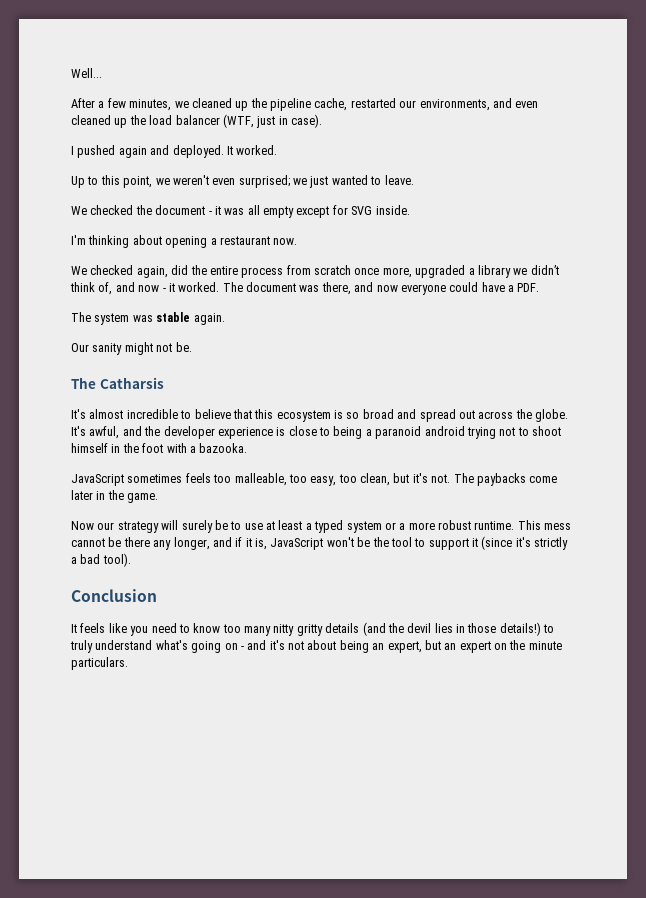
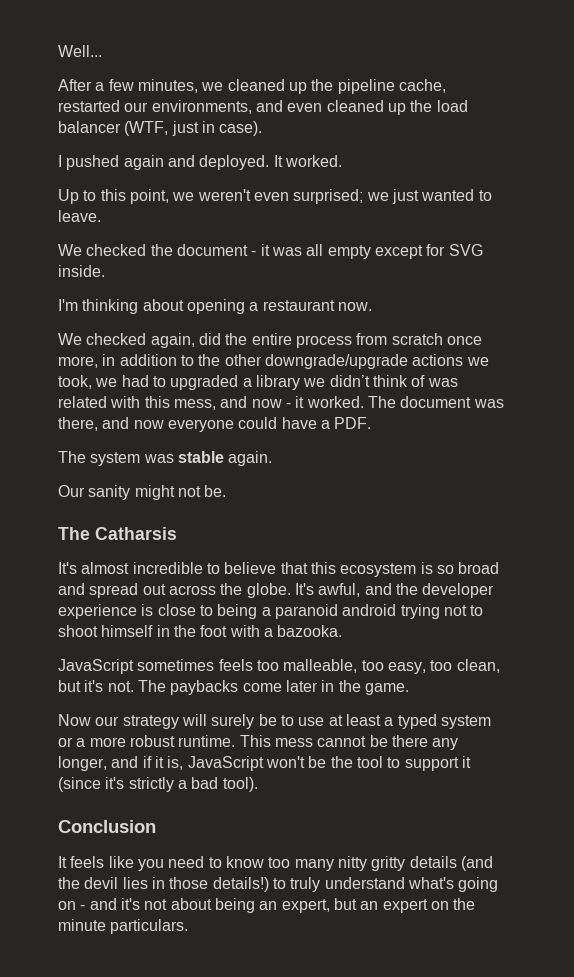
- We checked again, did the entire process from scratch once more, upgraded a library we didn’t think of, and now - it worked.
+ We checked again, did the entire process from scratch once more, in addition to the other downgrade/upgrade actions we took, we had to upgraded a library we didn’t think of was related with this mess, and now - it worked.

